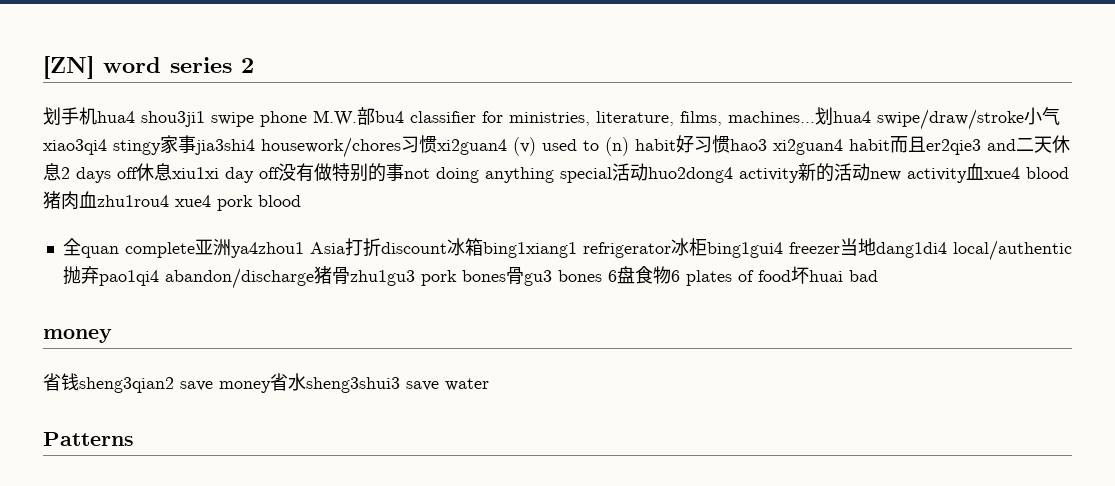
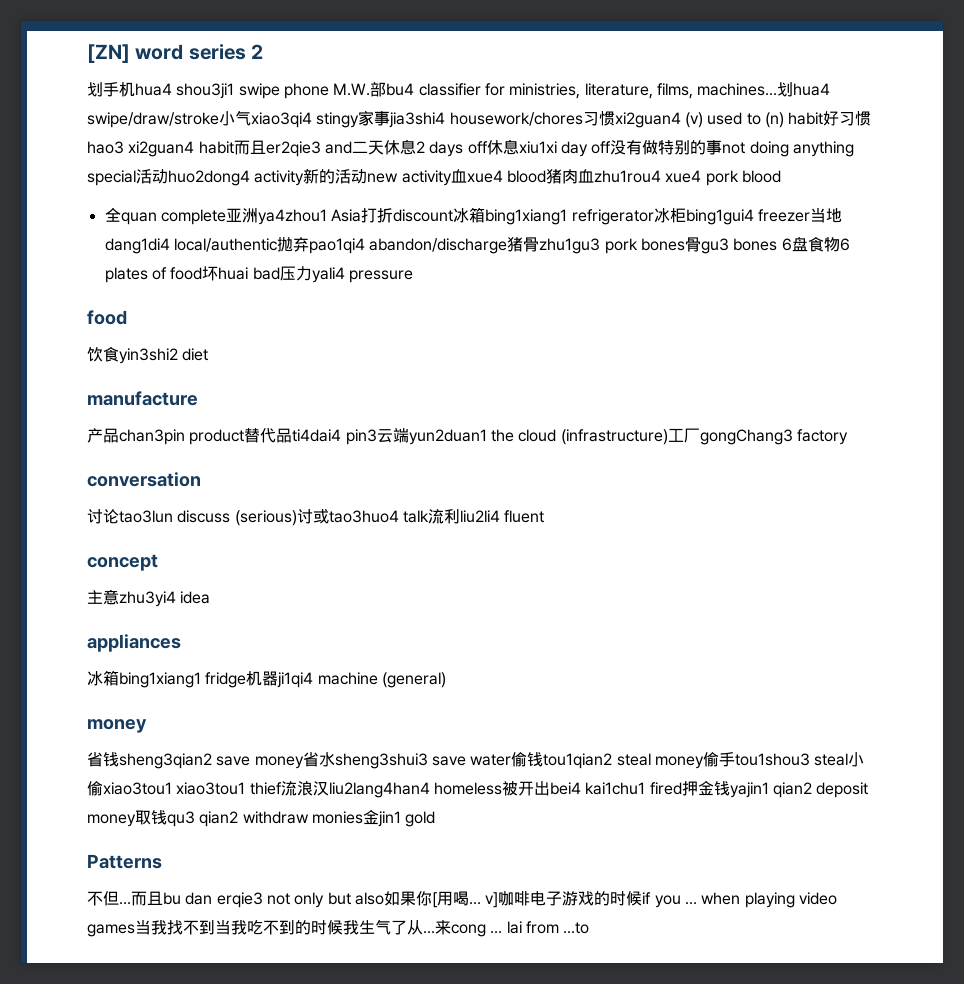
- 全quan complete亚洲ya4zhou1 Asia打折discount冰箱bing1xiang1 refrigerator冰柜bing1gui4 freezer当地dang1di4 local/authentic抛弃pao1qi4 abandon/discharge猪骨zhu1gu3 pork bones骨gu3 bones 6盘食物6 plates of food坏huai bad
+ 全quan complete亚洲ya4zhou1 Asia打折discount冰箱bing1xiang1 refrigerator冰柜bing1gui4 freezer当地dang1di4 local/authentic抛弃pao1qi4 abandon/discharge猪骨zhu1gu3 pork bones骨gu3 bones 6盘食物6 plates of food坏huai bad压力yali4 pressure
+ food
+ 饮食yin3shi2 diet
+ manufacture
+ 产品chan3pin product替代品ti4dai4 pin3云端yun2duan1 the cloud (infrastructure)工厂gongChang3 factory
+ conversation
+ 讨论tao3lun discuss (serious)讨或tao3huo4 talk流利liu2li4 fluent
+ concept
+ 主意zhu3yi4 idea
+ appliances
+ 冰箱bing1xiang1 fridge机器ji1qi4 machine (general)
- 省钱sheng3qian2 save money省水sheng3shui3 save water
+ 省钱sheng3qian2 save money省水sheng3shui3 save water偷钱tou1qian2 steal money偷手tou1shou3 steal小偷xiao3tou1 xiao3tou1 thief流浪汉liu2lang4han4 homeless被开出bei4 kai1chu1 fired押金钱yajin1 qian2 deposit money取钱qu3 qian2 withdraw monies金jin1 gold
  Patterns
+ 不但...而且bu dan erqie3 not only but also如果你[用喝... v]咖啡电子游戏的时候if you ... when playing video games当我找不到当我吃不到的时候我生气了从...来cong ... lai from ...to

